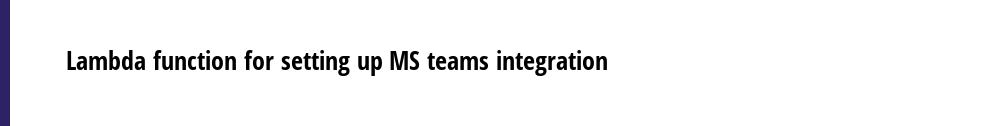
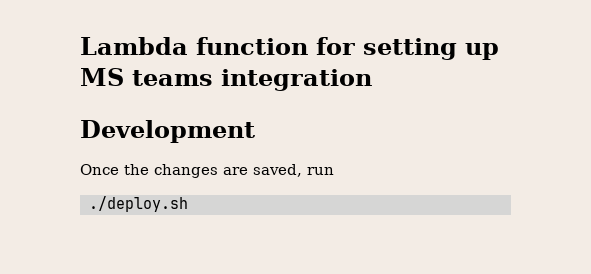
+ Development
+ Once the changes are saved, run
+ ./deploy.sh

